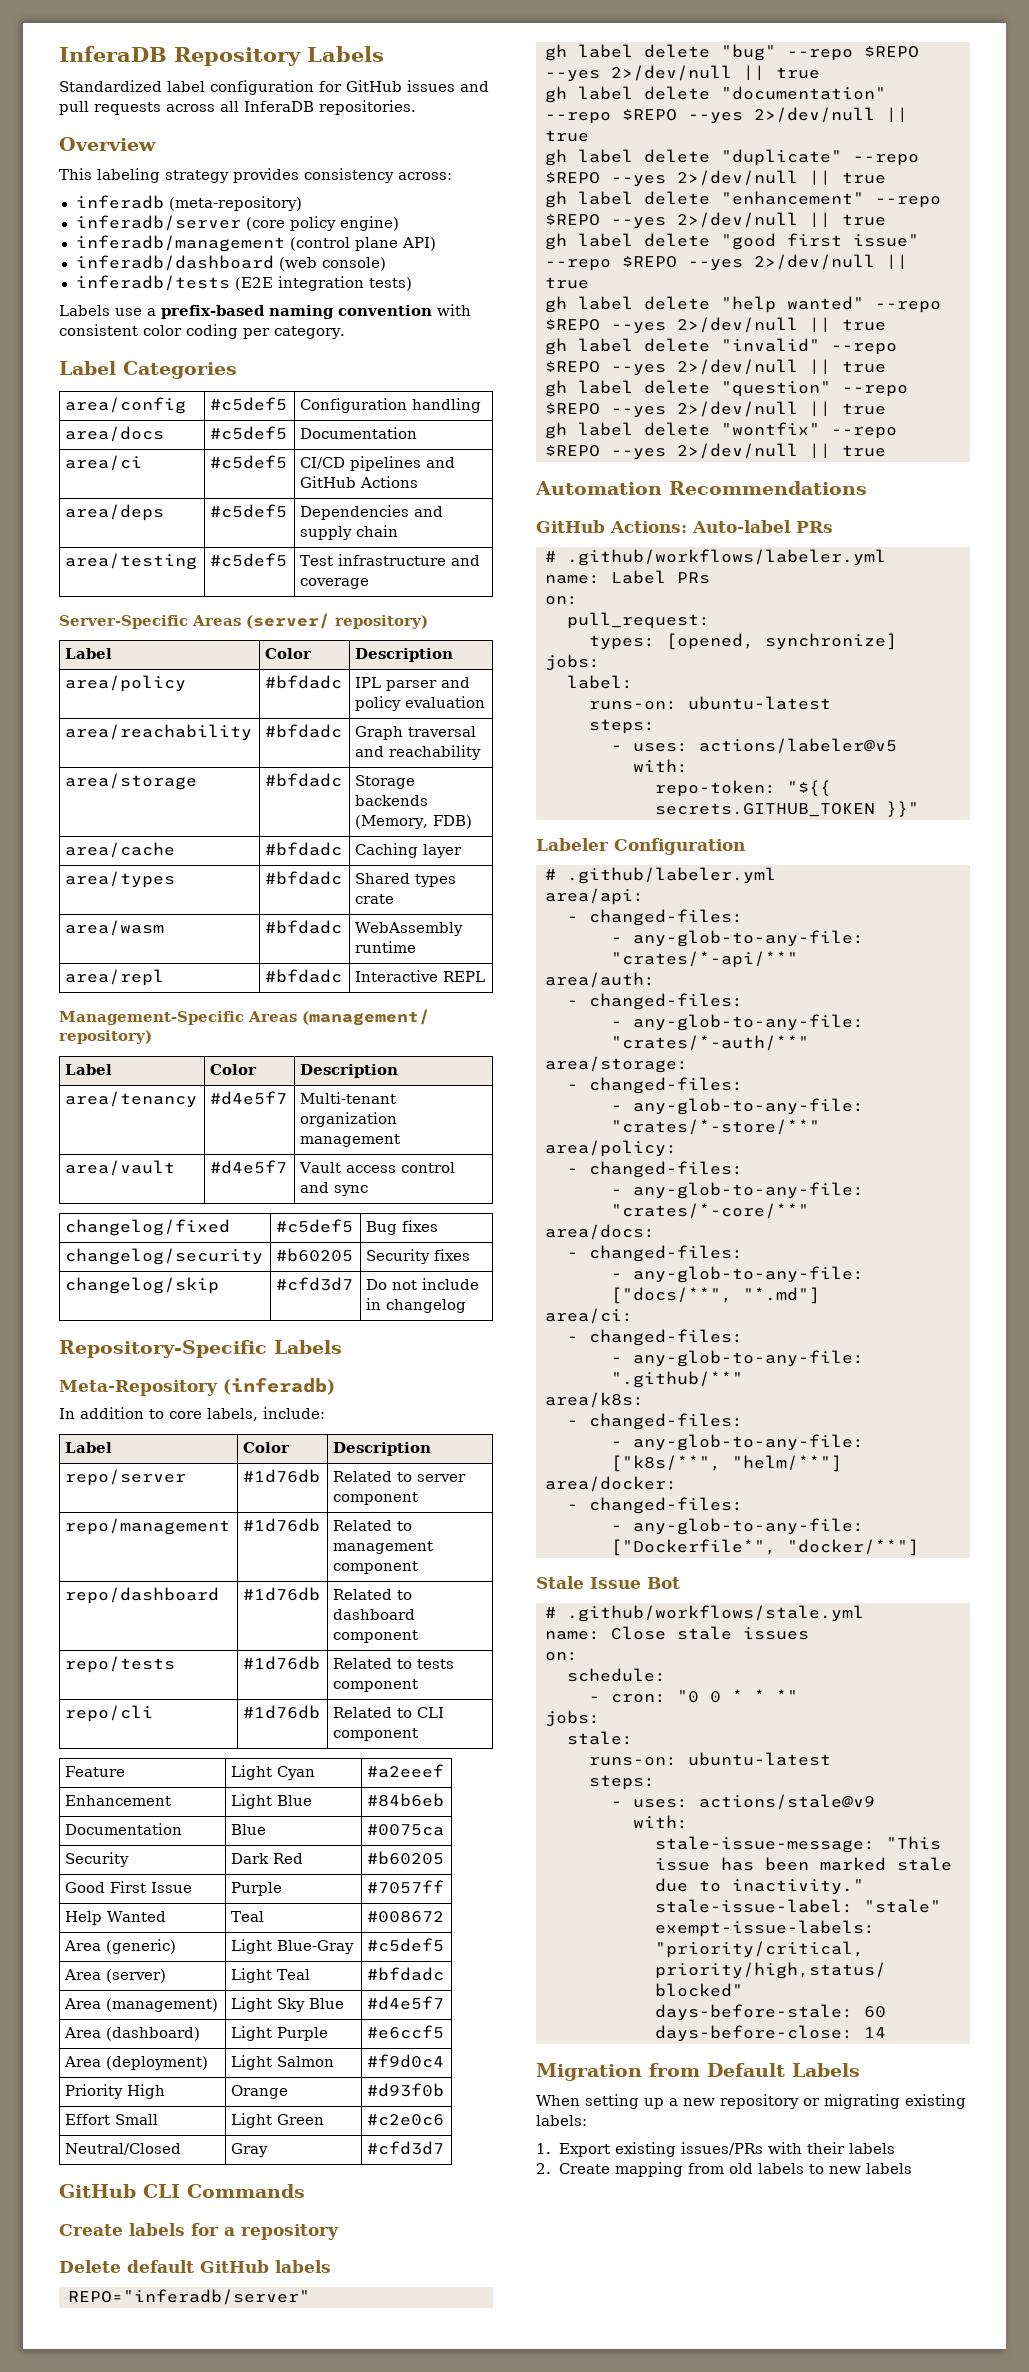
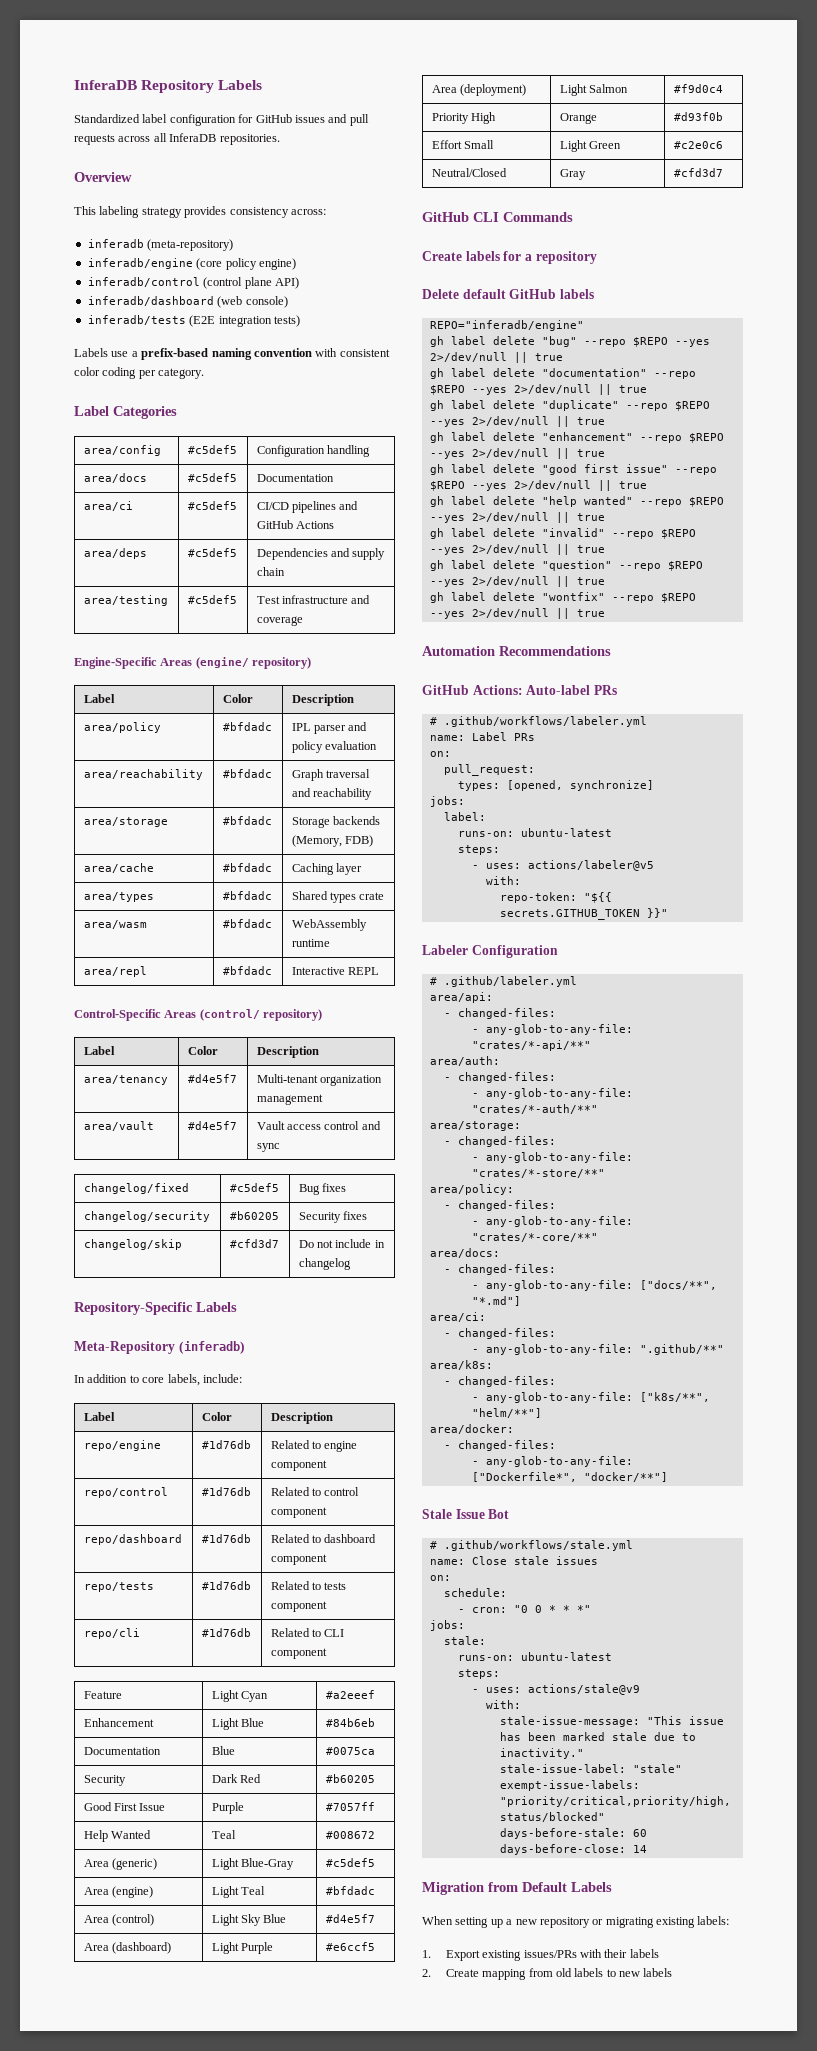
- inferadb/server (core policy engine)
+ inferadb/engine (core policy engine)
- inferadb/management (control plane API)
+ inferadb/control (control plane API)
- Server-Specific Areas (server/ repository)
+ Engine-Specific Areas (engine/ repository)
- Management-Specific Areas (management/ repository)
+ Control-Specific Areas (control/ repository)
- repo/server | #1d76db | Related to server component
- repo/management | #1d76db | Related to management component
+ repo/engine | #1d76db | Related to engine component
+ repo/control | #1d76db | Related to control component
- Area (server) | Light Teal | #bfdadc
+ Area (engine) | Light Teal | #bfdadc
- Area (management) | Light Sky Blue | #d4e5f7
+ Area (control) | Light Sky Blue | #d4e5f7
- REPO="inferadb/server"
+ REPO="inferadb/engine"

